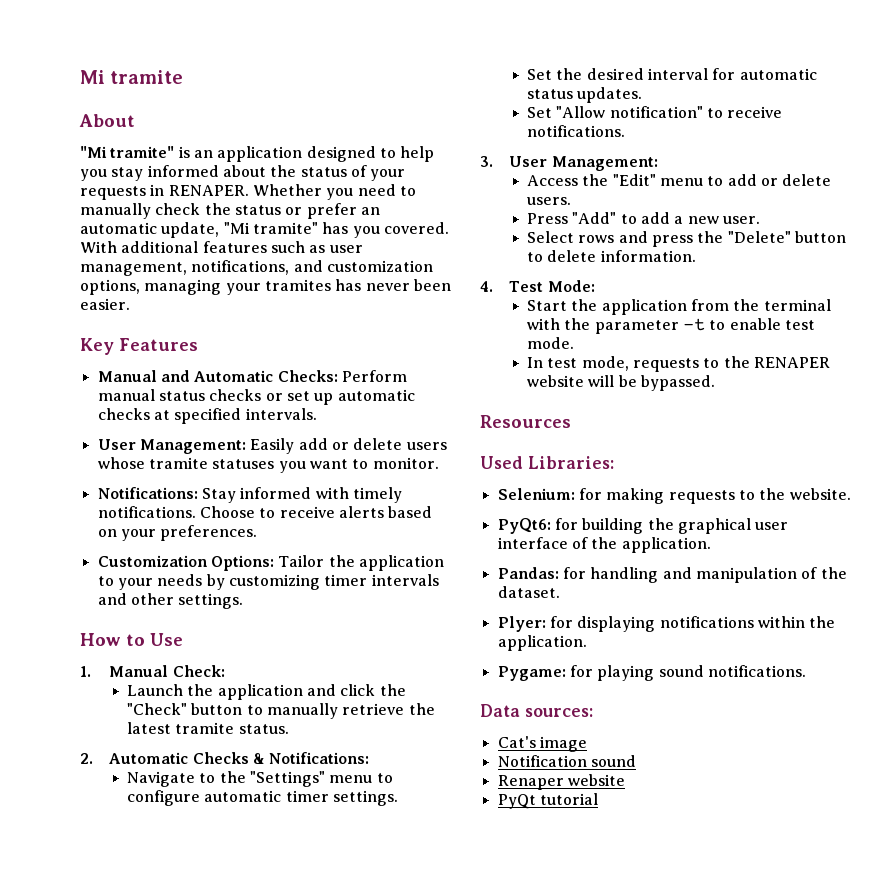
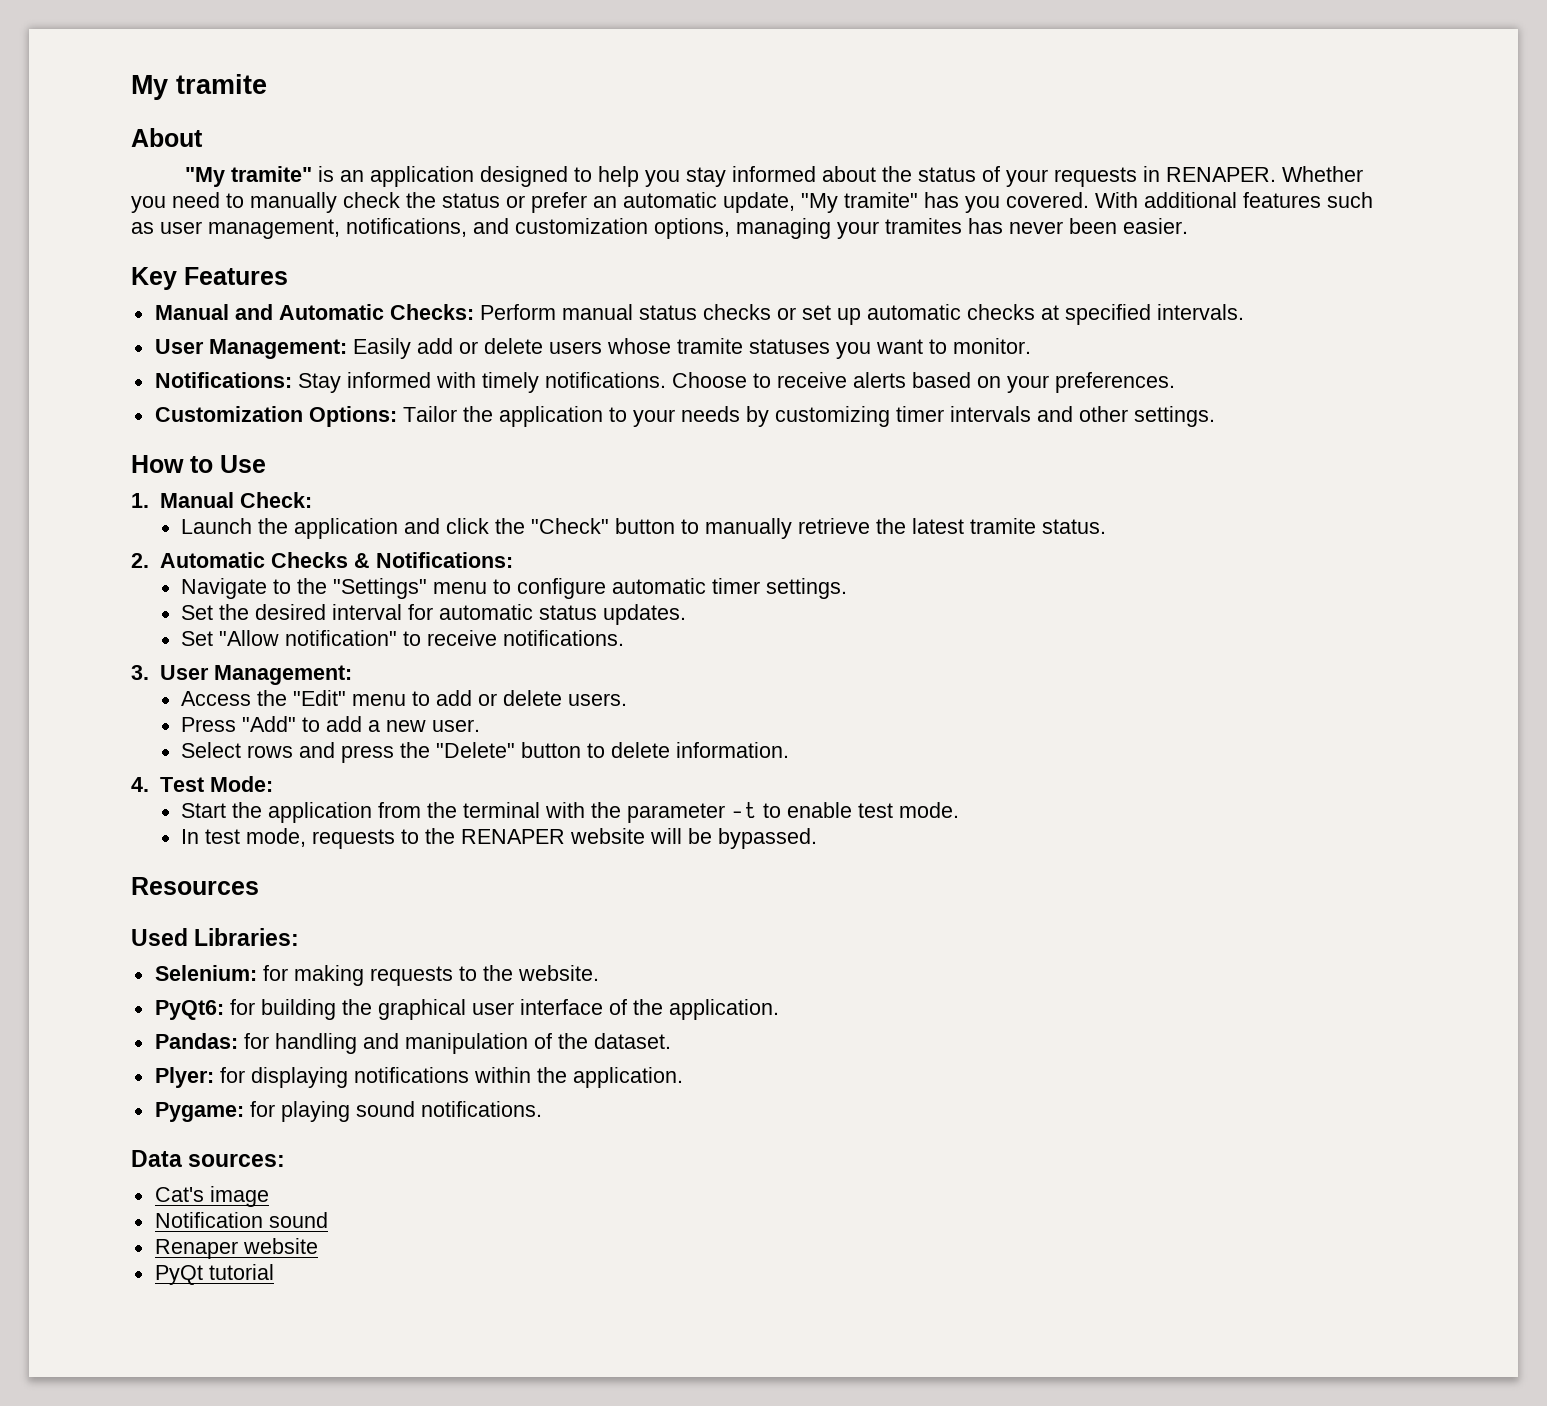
- Mi tramite
+ My tramite
- "Mi tramite" is an application designed to help you stay informed about the status of your requests in RENAPER.
+ "My tramite" is an application designed to help you stay informed about the status of your requests in RENAPER.
- Whether you need to manually check the status or prefer an automatic update, "Mi tramite" has you covered.
+ Whether you need to manually check the status or prefer an automatic update, "My tramite" has you covered.

